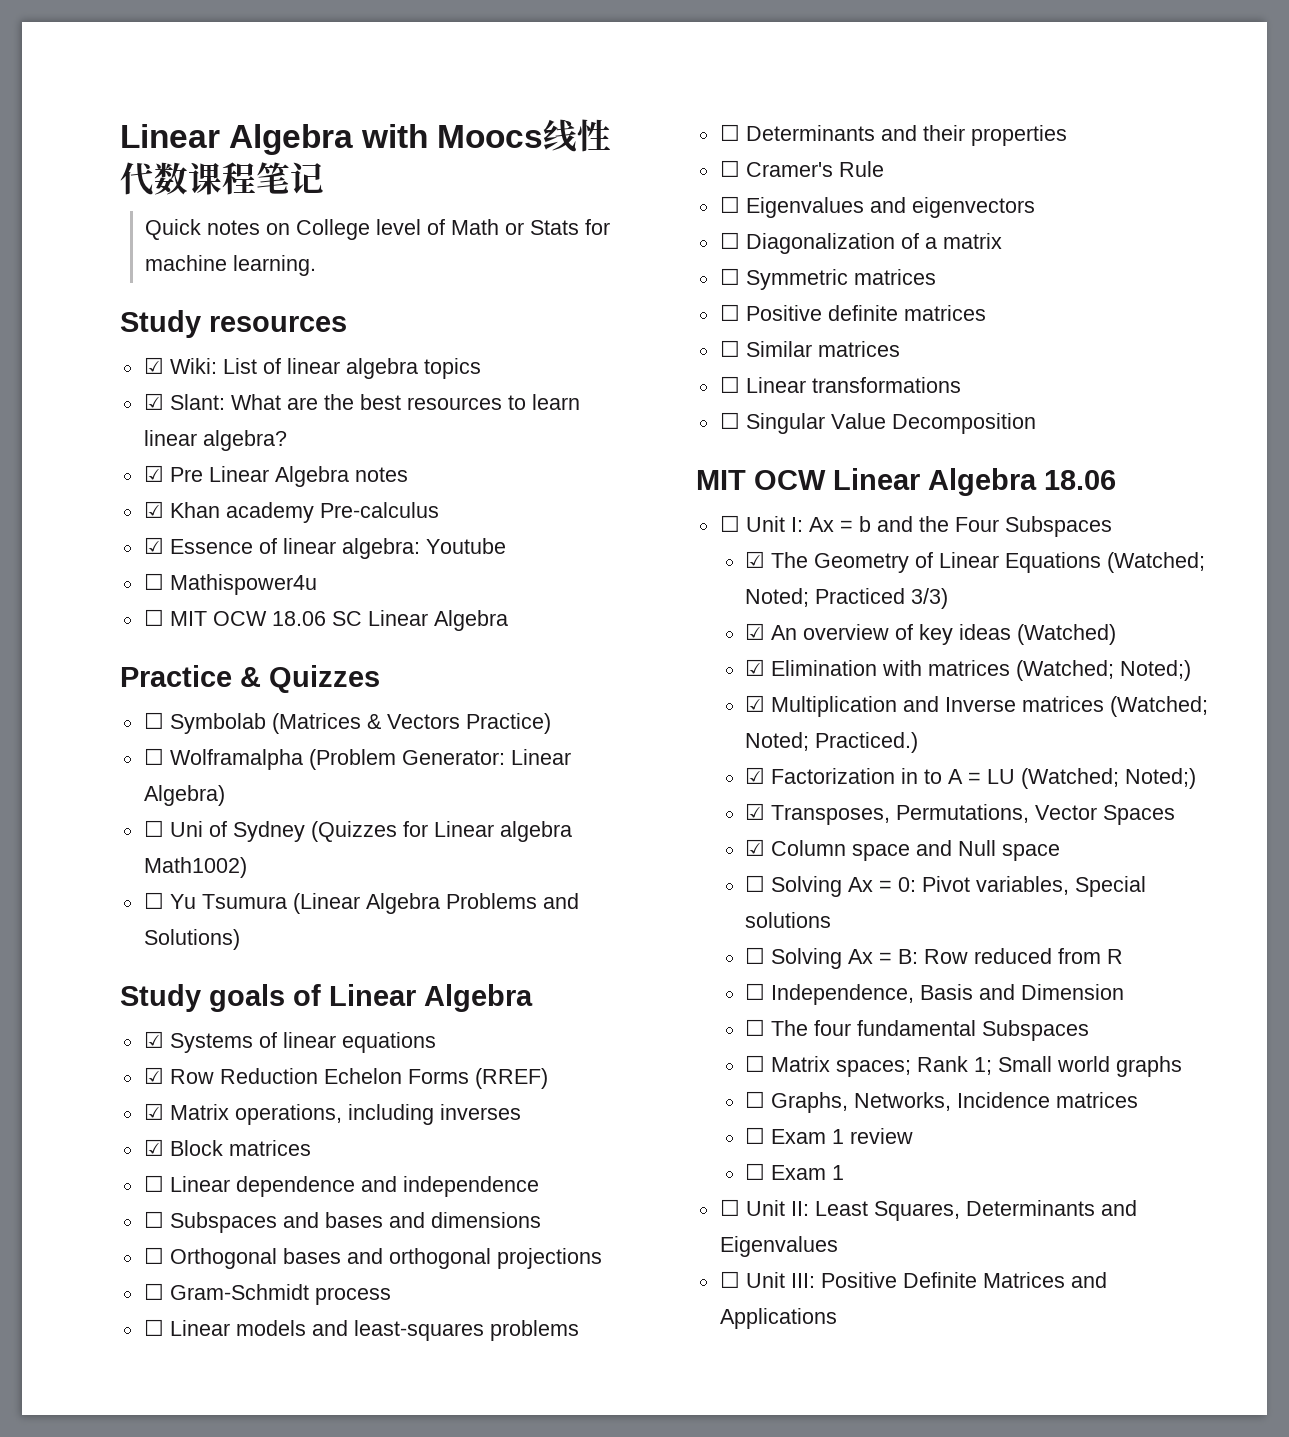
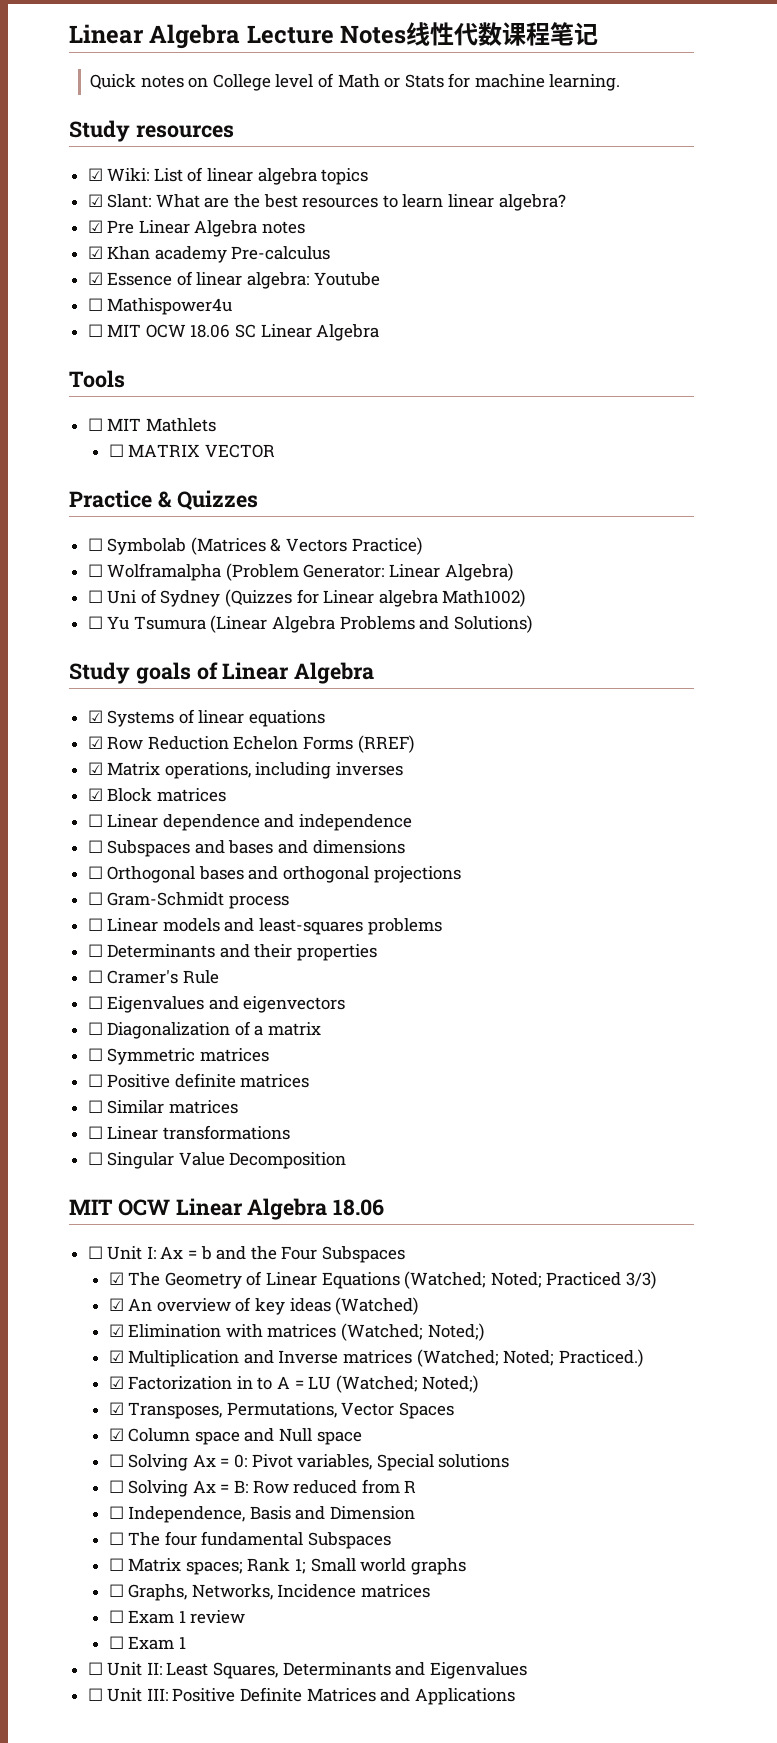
- Linear Algebra with Moocs线性代数课程笔记
+ Linear Algebra Lecture Notes线性代数课程笔记
+ Tools
+ ☐ MIT Mathlets
+ ☐ MATRIX VECTOR

